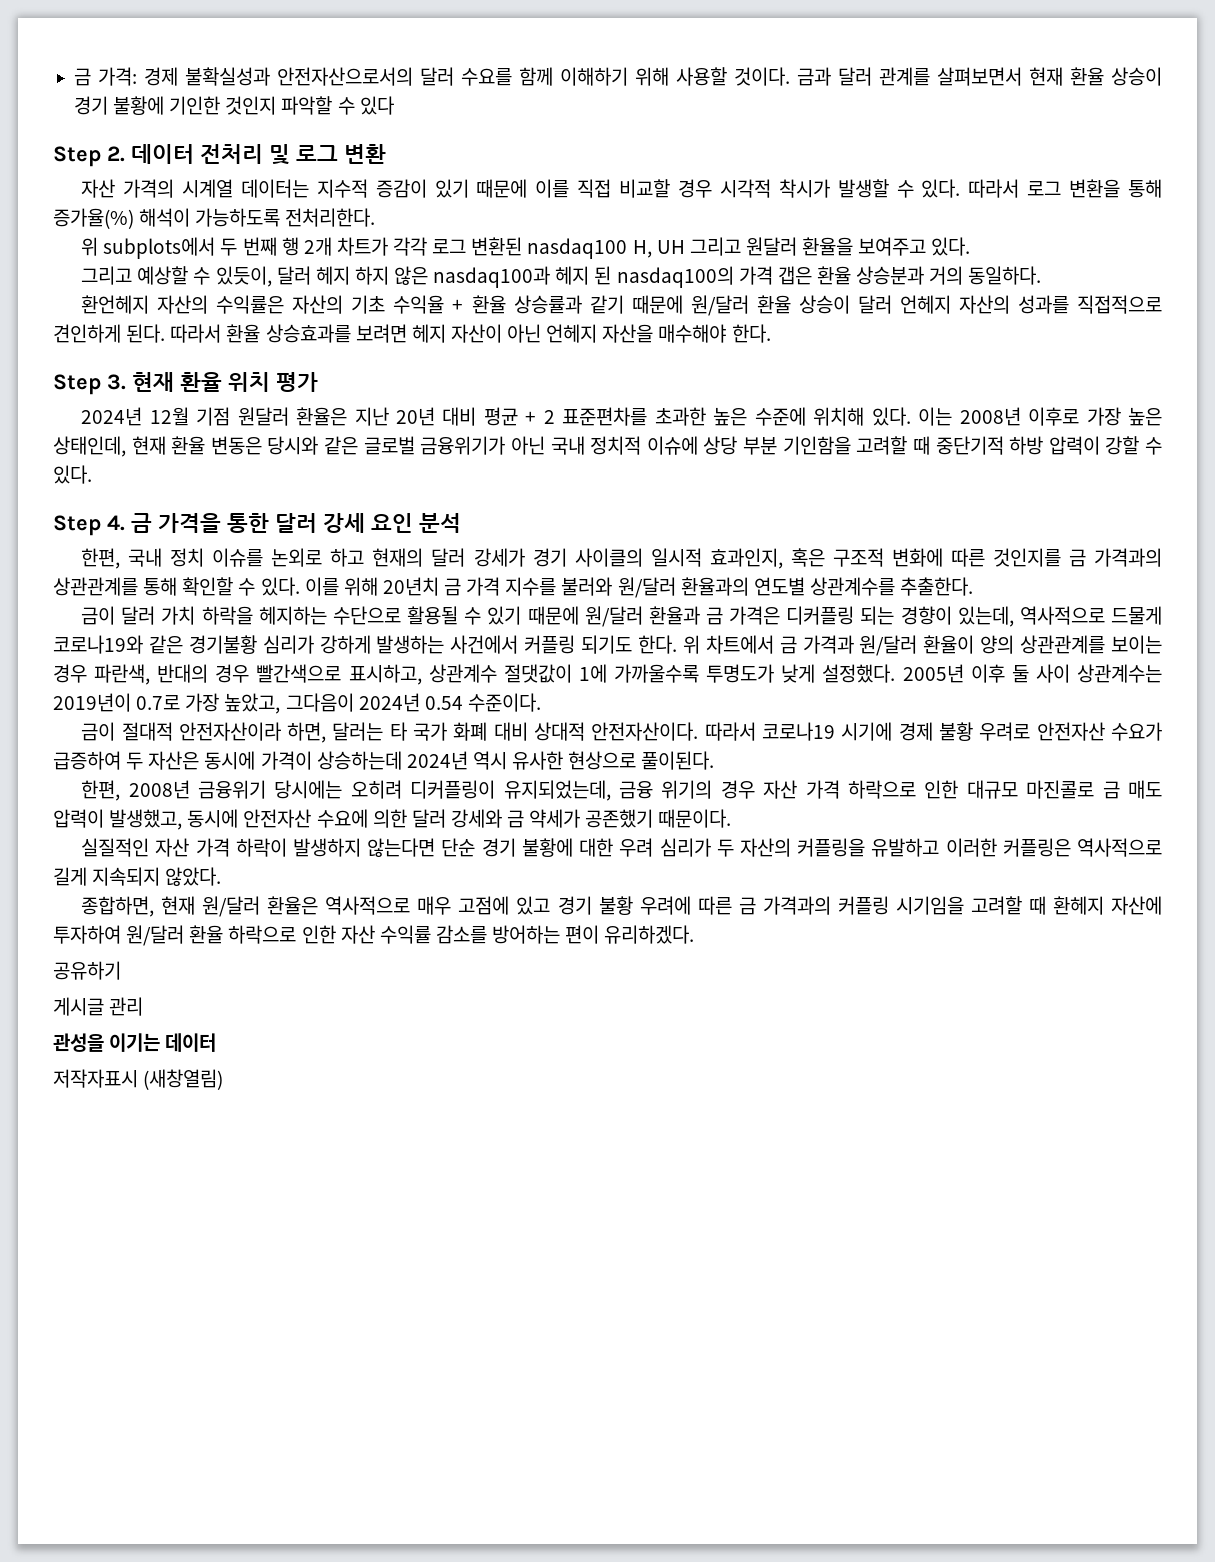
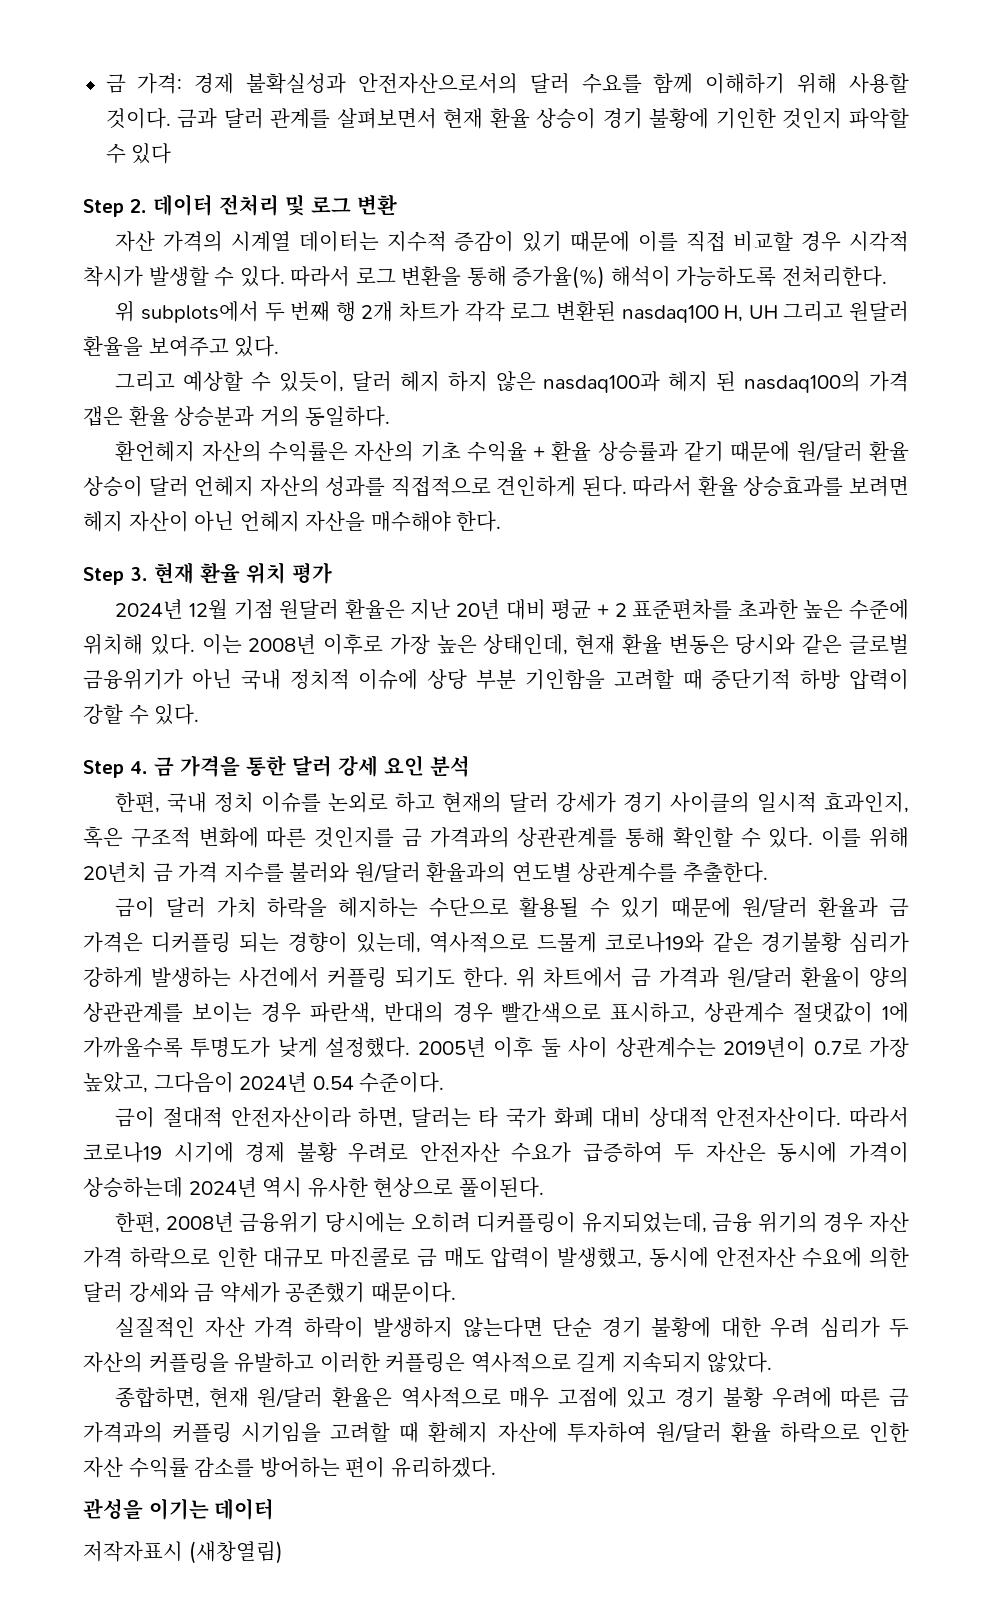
- 공유하기
- 게시글 관리

